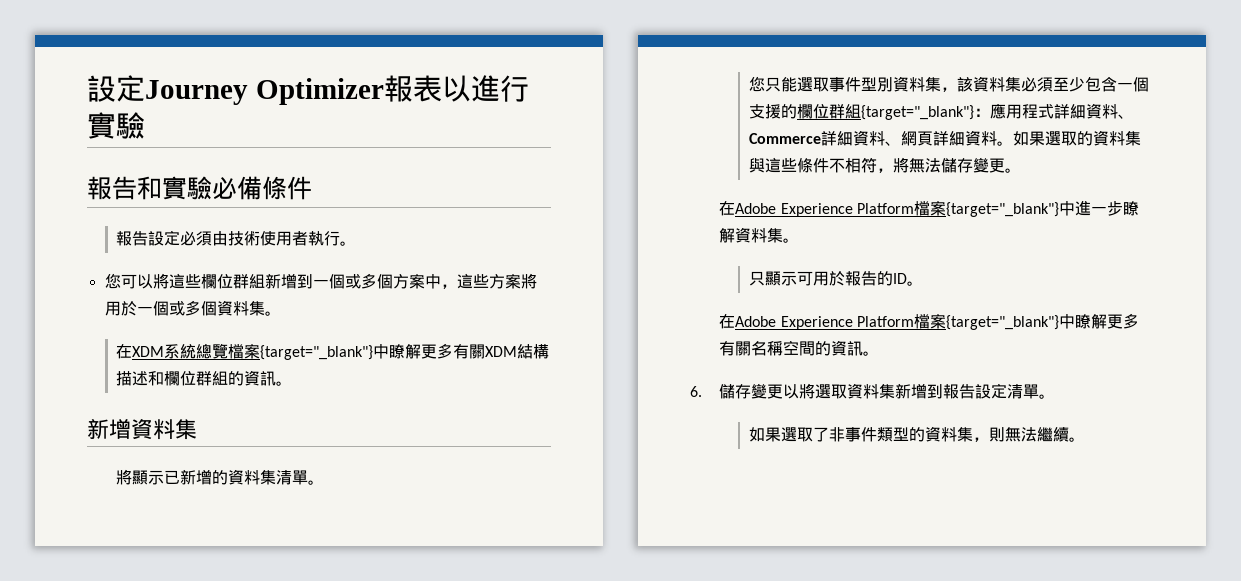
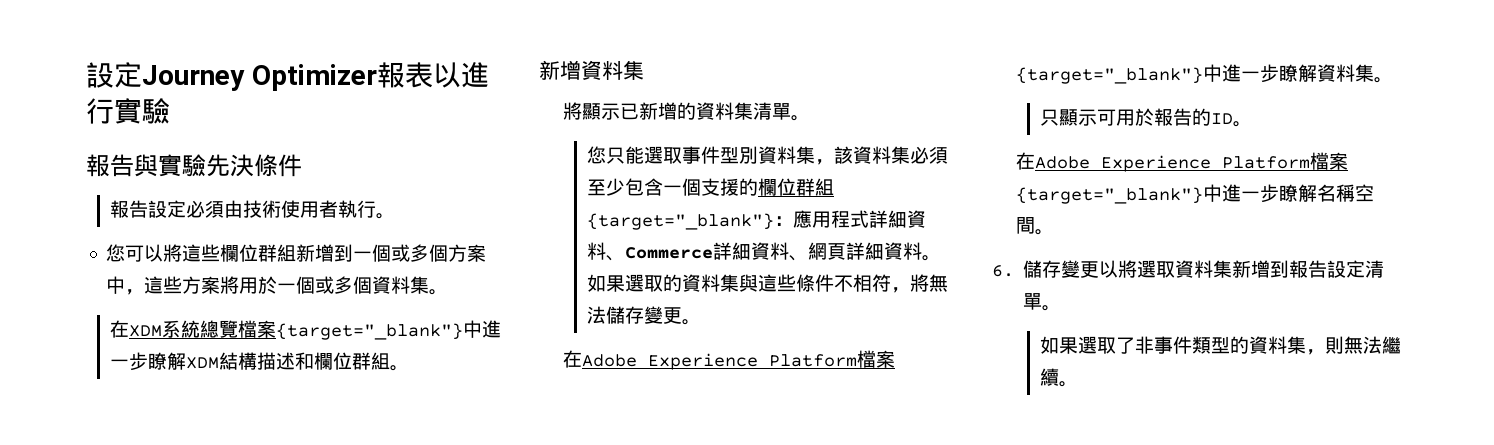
- 報告和實驗必備條件
+ 報告與實驗先決條件
- 在XDM系統總覽檔案{target="_blank"}中瞭解更多有關XDM結構描述和欄位群組的資訊。
+ 在XDM系統總覽檔案{target="_blank"}中進一步瞭解XDM結構描述和欄位群組。
- 在Adobe Experience Platform檔案{target="_blank"}中瞭解更多有關名稱空間的資訊。
+ 在Adobe Experience Platform檔案{target="_blank"}中進一步瞭解名稱空間。

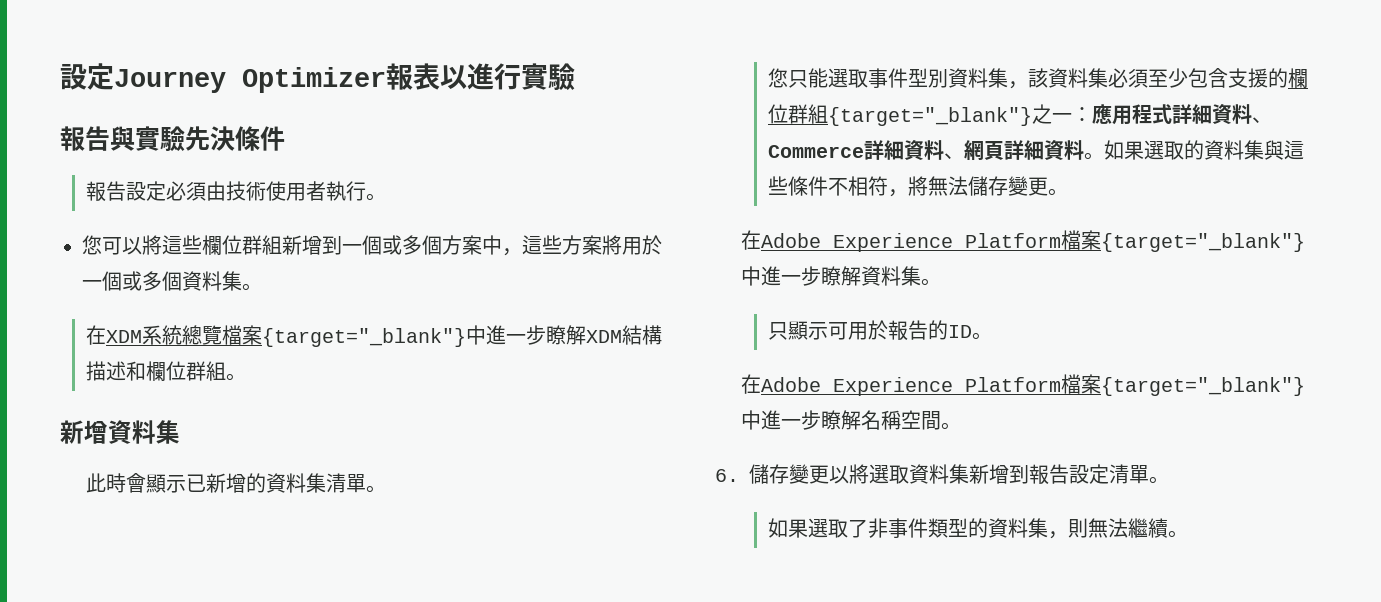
- 將顯示已新增的資料集清單。
+ 此時會顯示已新增的資料集清單。
- 您只能選取事件型別資料集，該資料集必須至少包含一個支援的欄位群組{target="_blank"}：應用程式詳細資料、Commerce詳細資料、網頁詳細資料。
+ 您只能選取事件型別資料集，該資料集必須至少包含支援的欄位群組{target="_blank"}之一：應用程式詳細資料、Commerce詳細資料、網頁詳細資料。

